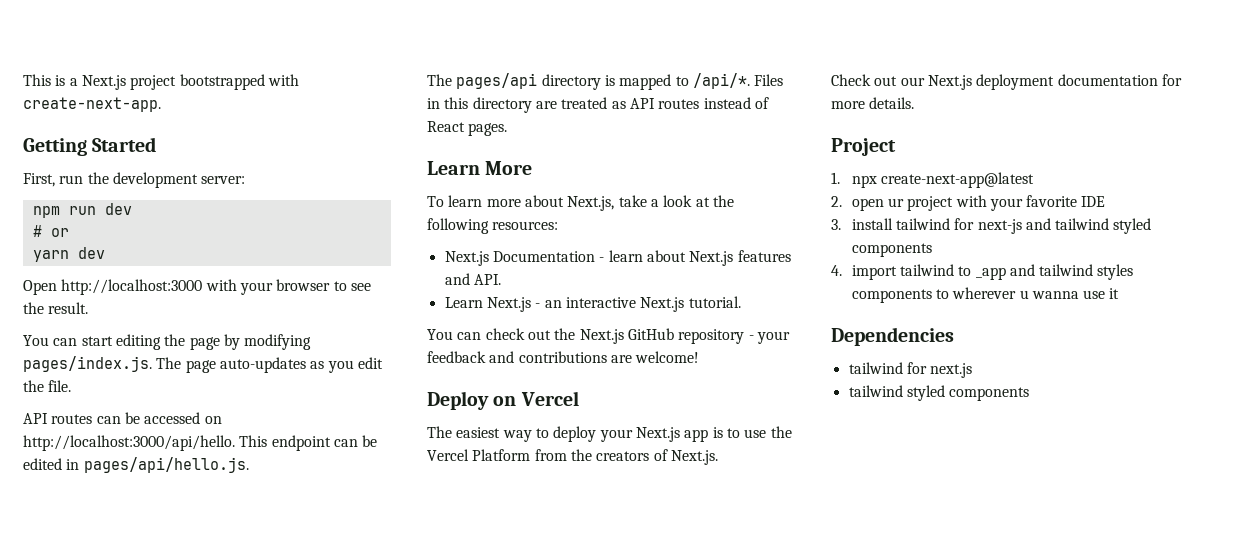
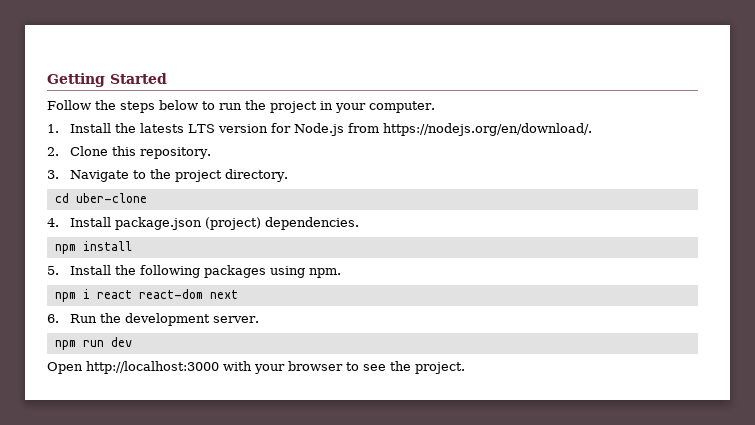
- This is a Next.js project bootstrapped with create-next-app.
  Getting Started
- First, run the development server:
+ Follow the steps below to run the project in your computer.
+ 1. Install the latests LTS version for Node.js from https://nodejs.org/en/download/.
+ 2. Clone this repository.
+ 3. Navigate to the project directory.
+ cd uber-clone
+ 4. Install package.json (project) dependencies.
+ npm install
+ 5. Install the following packages using npm.
+ npm i react react-dom next
+ 6. Run the development server.
- # or
- yarn dev
- Open http://localhost:3000 with your browser to see the result.
- You can start editing the page by modifying pages/index.js. The page auto-updates as you edit the file.
- API routes can be accessed on http://localhost:3000/api/hello. This endpoint can be edited in pages/api/hello.js.
- The pages/api directory is mapped to /api/*. Files in this directory are treated as API routes instead of React pages.
- Learn More
- To learn more about Next.js, take a look at the following resources:
- Next.js Documentation - learn about Next.js features and API.
- Learn Next.js - an interactive Next.js tutorial.
- You can check out the Next.js GitHub repository - your feedback and contributions are welcome!
- Deploy on Vercel
- The easiest way to deploy your Next.js app is to use the Vercel Platform from the creators of Next.js.
- Check out our Next.js deployment documentation for more details.
- Project
- 1. npx create-next-app@latest
- 2. open ur project with your favorite IDE
- 3. install tailwind for next-js and tailwind styled components
- 4. import tailwind to _app and tailwind styles components to wherever u wanna use it
- Dependencies
- tailwind for next.js
- tailwind styled components
+ Open http://localhost:3000 with your browser to see the project.

